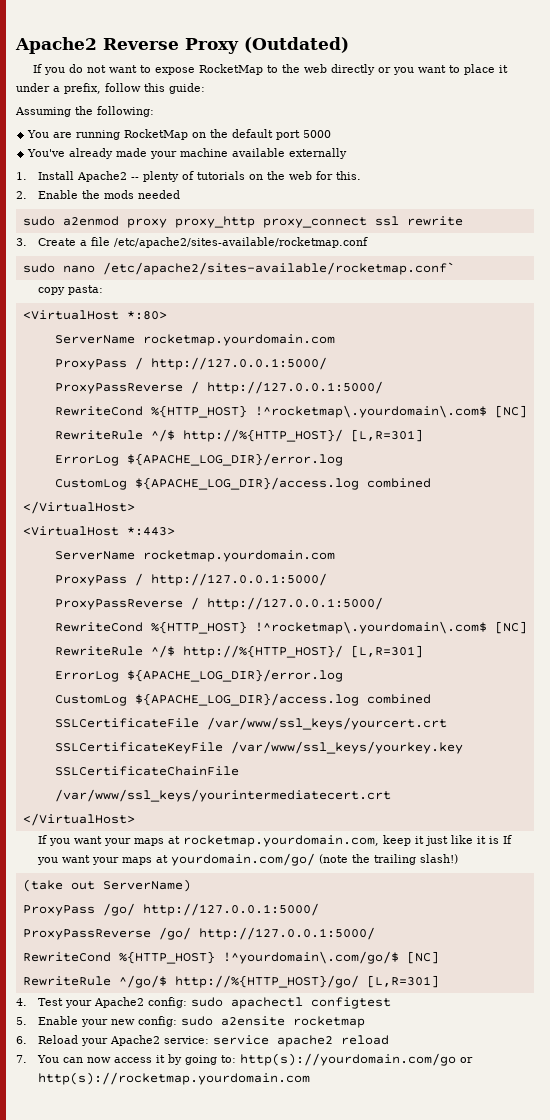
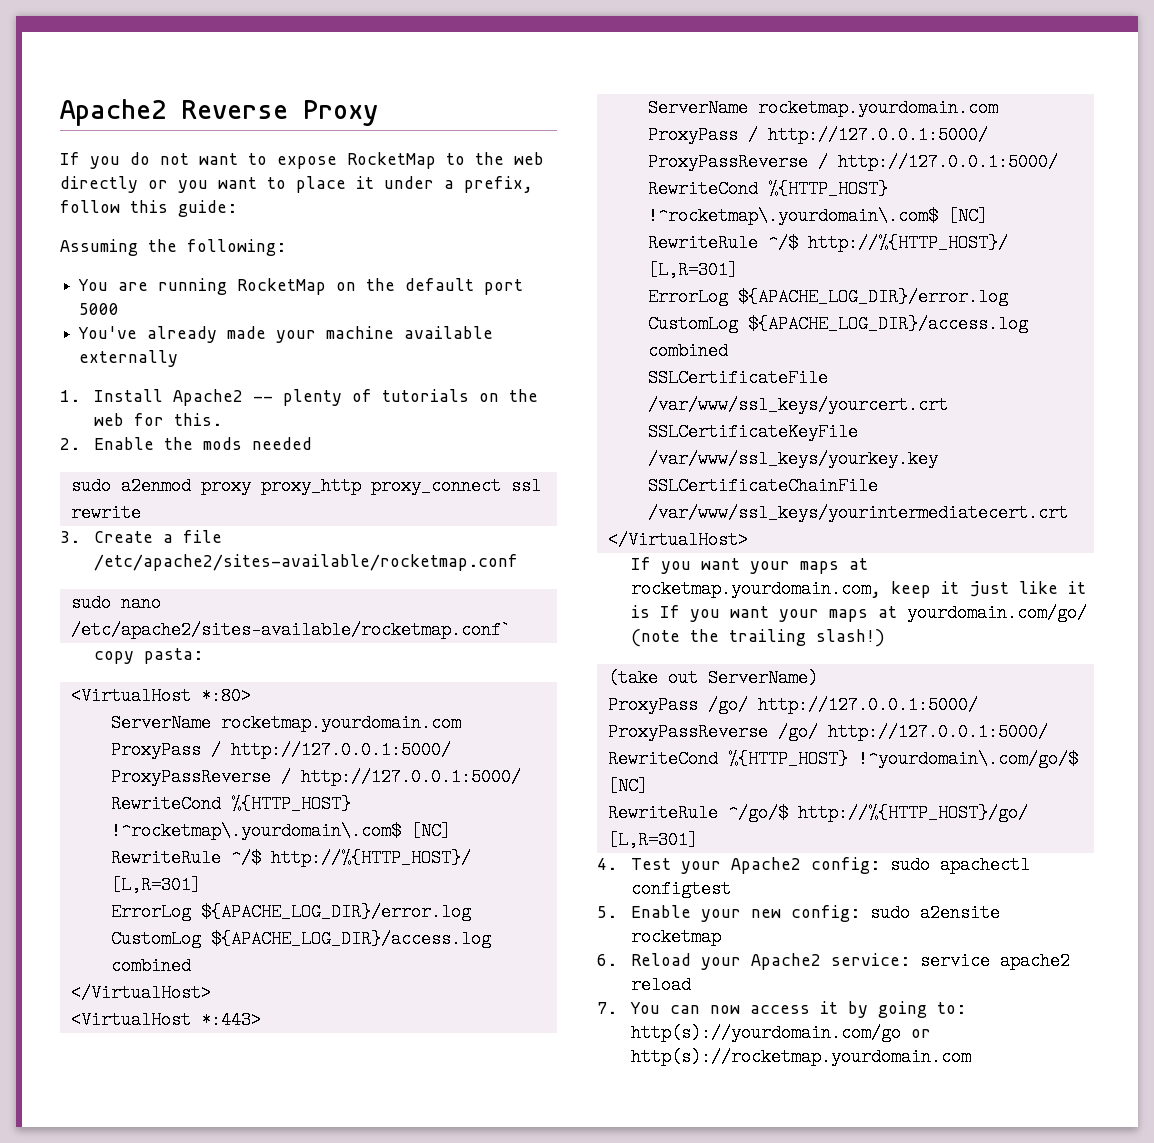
- Apache2 Reverse Proxy (Outdated)
+ Apache2 Reverse Proxy

